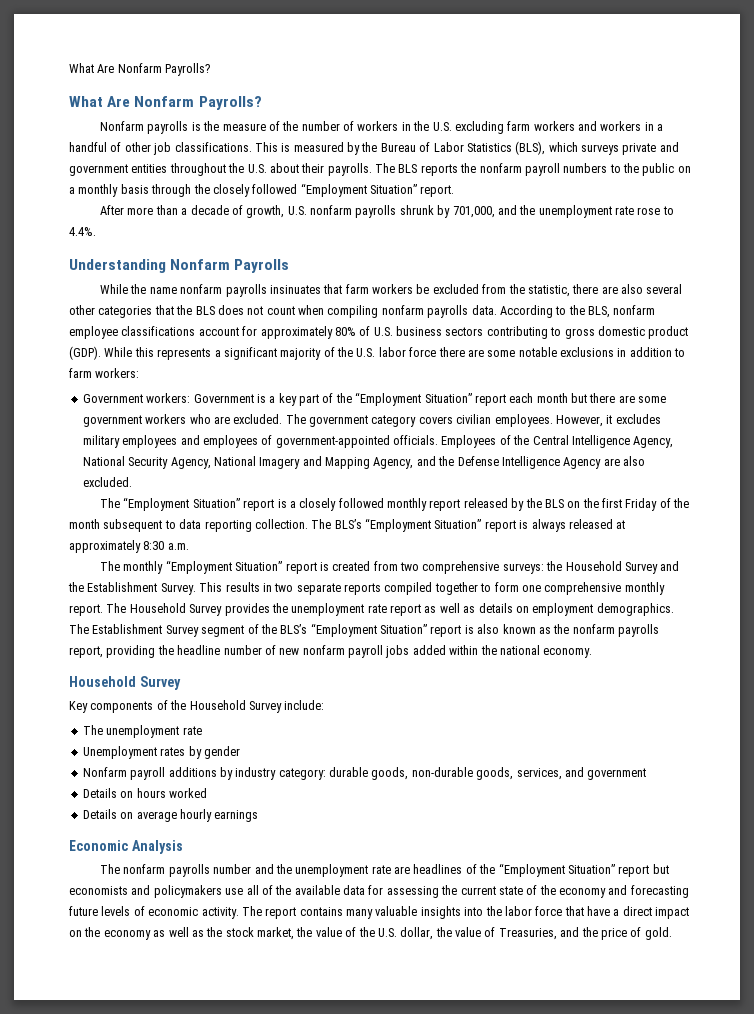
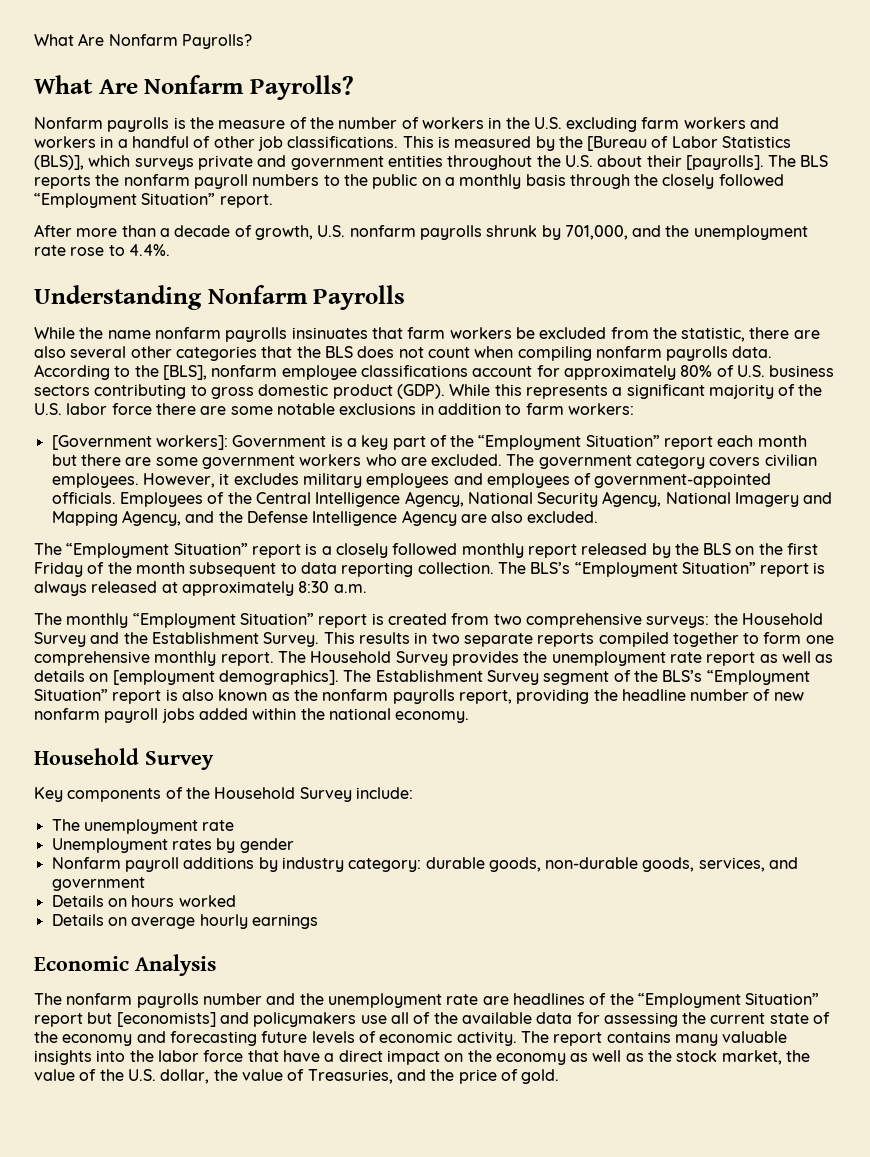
- This is measured by the Bureau of Labor Statistics (BLS), which surveys private and government entities throughout the U.S. about their payrolls.
+ This is measured by the [Bureau of Labor Statistics (BLS)], which surveys private and government entities throughout the U.S. about their [payrolls].
- According to the BLS, nonfarm employee classifications account for approximately 80% of U.S. business sectors contributing to gross domestic product (GDP).
+ According to the [BLS], nonfarm employee classifications account for approximately 80% of U.S. business sectors contributing to gross domestic product (GDP).
- Government workers: Government is a key part of the “Employment Situation” report each month but there are some government workers who are excluded.
+ [Government workers]: Government is a key part of the “Employment Situation” report each month but there are some government workers who are excluded.
- The Household Survey provides the unemployment rate report as well as details on employment demographics.
+ The Household Survey provides the unemployment rate report as well as details on [employment demographics].
- The nonfarm payrolls number and the unemployment rate are headlines of the “Employment Situation” report but economists and policymakers use all of the available data for assessing the current state of the economy and forecasting future levels of economic activity.
+ The nonfarm payrolls number and the unemployment rate are headlines of the “Employment Situation” report but [economists] and policymakers use all of the available data for assessing the current state of the economy and forecasting future levels of economic activity.

